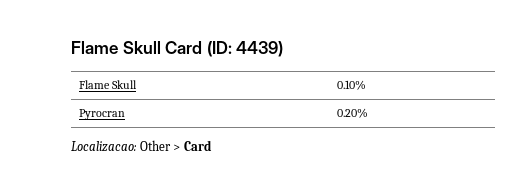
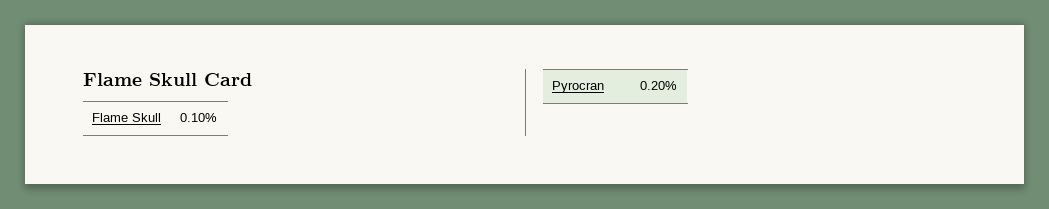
- Flame Skull Card (ID: 4439)
+ Flame Skull Card
- Localizacao: Other > Card

